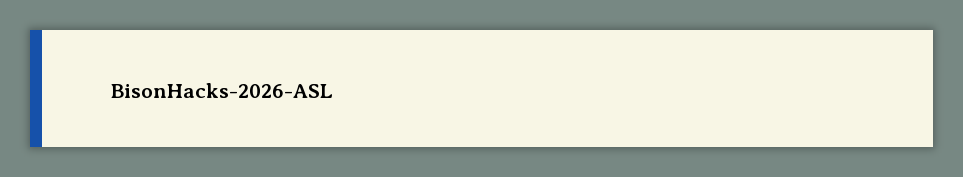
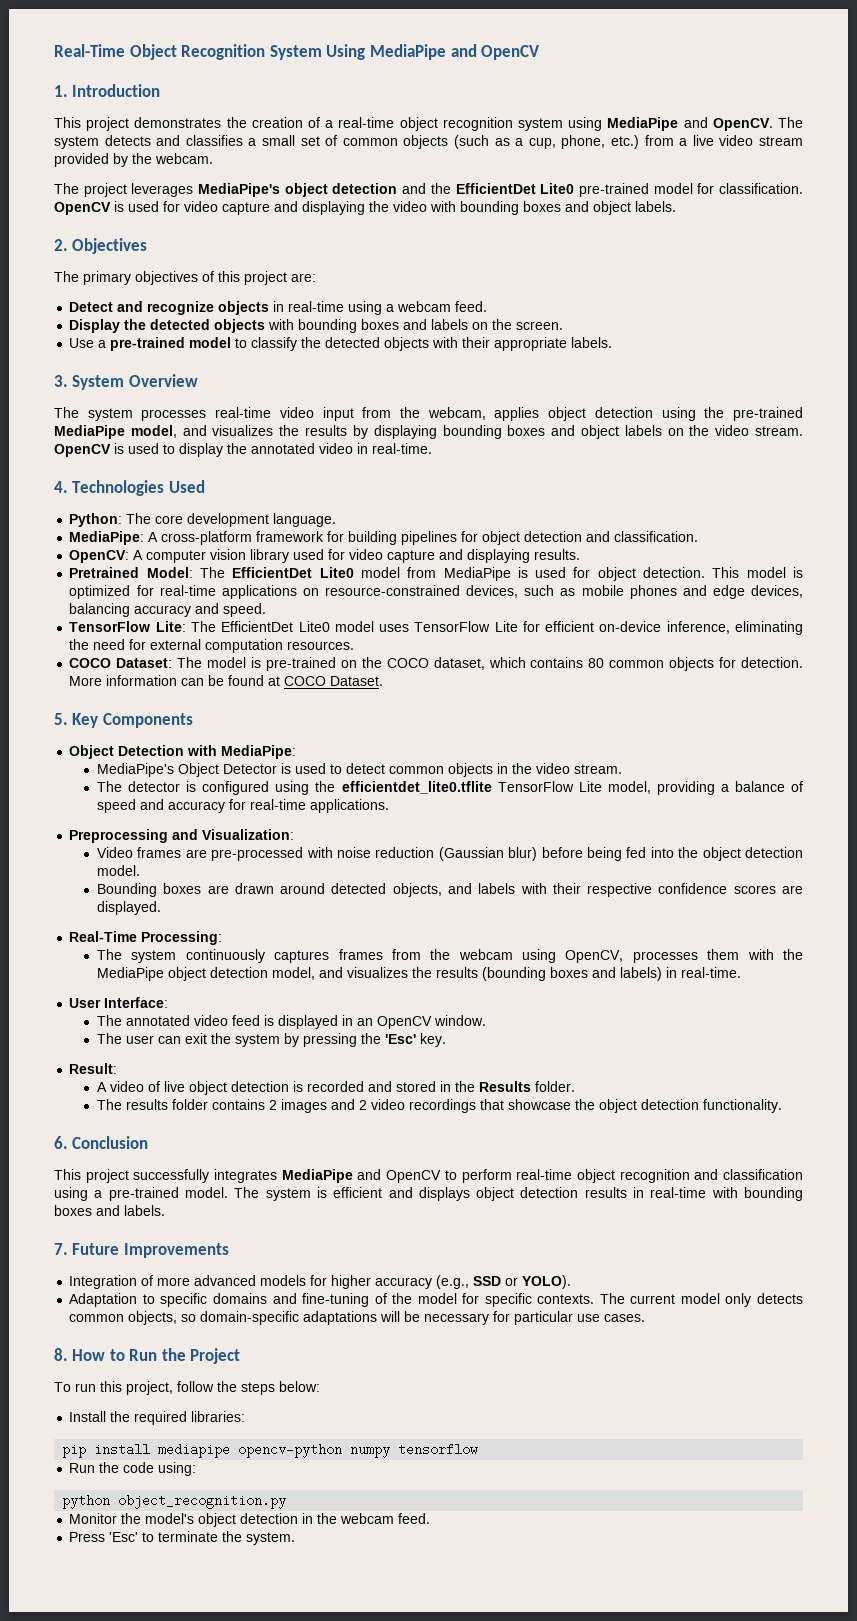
- BisonHacks-2026-ASL
+ Real-Time Object Recognition System Using MediaPipe and OpenCV
+ 1. Introduction
+ This project demonstrates the creation of a real-time object recognition system using MediaPipe and OpenCV. The system detects and classifies a small set of common objects (such as a cup, phone, etc.) from a live video stream provided by the webcam.
+ The project leverages MediaPipe's object detection and the EfficientDet Lite0 pre-trained model for classification. OpenCV is used for video capture and displaying the video with bounding boxes and object labels.
+ 2. Objectives
+ The primary objectives of this project are:
+ Detect and recognize objects in real-time using a webcam feed.
+ Display the detected objects with bounding boxes and labels on the screen.
+ Use a pre-trained model to classify the detected objects with their appropriate labels.
+ 3. System Overview
+ The system processes real-time video input from the webcam, applies object detection using the pre-trained MediaPipe model, and visualizes the results by displaying bounding boxes and object labels on the video stream. OpenCV is used to display the annotated video in real-time.
+ 4. Technologies Used
+ Python: The core development language.
+ MediaPipe: A cross-platform framework for building pipelines for object detection and classification.
+ OpenCV: A computer vision library used for video capture and displaying results.
+ Pretrained Model: The EfficientDet Lite0 model from MediaPipe is used for object detection. This model is optimized for real-time applications on resource-constrained devices, such as mobile phones and edge devices, balancing accuracy and speed.
+ TensorFlow Lite: The EfficientDet Lite0 model uses TensorFlow Lite for efficient on-device inference, eliminating the need for external computation resources.
+ COCO Dataset: The model is pre-trained on the COCO dataset, which contains 80 common objects for detection. More information can be found at COCO Dataset.
+ 5. Key Components
+ Object Detection with MediaPipe:
+ MediaPipe's Object Detector is used to detect common objects in the video stream.
+ The detector is configured using the efficientdet_lite0.tflite TensorFlow Lite model, providing a balance of speed and accuracy for real-time applications.
+ Preprocessing and Visualization:
+ Video frames are pre-processed with noise reduction (Gaussian blur) before being fed into the object detection model.
+ Bounding boxes are drawn around detected objects, and labels with their respective confidence scores are displayed.
+ Real-Time Processing:
+ The system continuously captures frames from the webcam using OpenCV, processes them with the MediaPipe object detection model, and visualizes the results (bounding boxes and labels) in real-time.
+ User Interface:
+ The annotated video feed is displayed in an OpenCV window.
+ The user can exit the system by pressing the 'Esc' key.
+ Result:
+ A video of live object detection is recorded and stored in the Results folder.
+ The results folder contains 2 images and 2 video recordings that showcase the object detection functionality.
+ 6. Conclusion
+ This project successfully integrates MediaPipe and OpenCV to perform real-time object recognition and classification using a pre-trained model. The system is efficient and displays object detection results in real-time with bounding boxes and labels.
+ 7. Future Improvements
+ Integration of more advanced models for higher accuracy (e.g., SSD or YOLO).
+ Adaptation to specific domains and fine-tuning of the model for specific contexts. The current model only detects common objects, so domain-specific adaptations will be necessary for particular use cases.
+ 8. How to Run the Project
+ To run this project, follow the steps below:
+ Install the required libraries:
+ pip install mediapipe opencv-python numpy tensorflow
+ Run the code using:
+ python object_recognition.py
+ Monitor the model's object detection in the webcam feed.
+ Press 'Esc' to terminate the system.

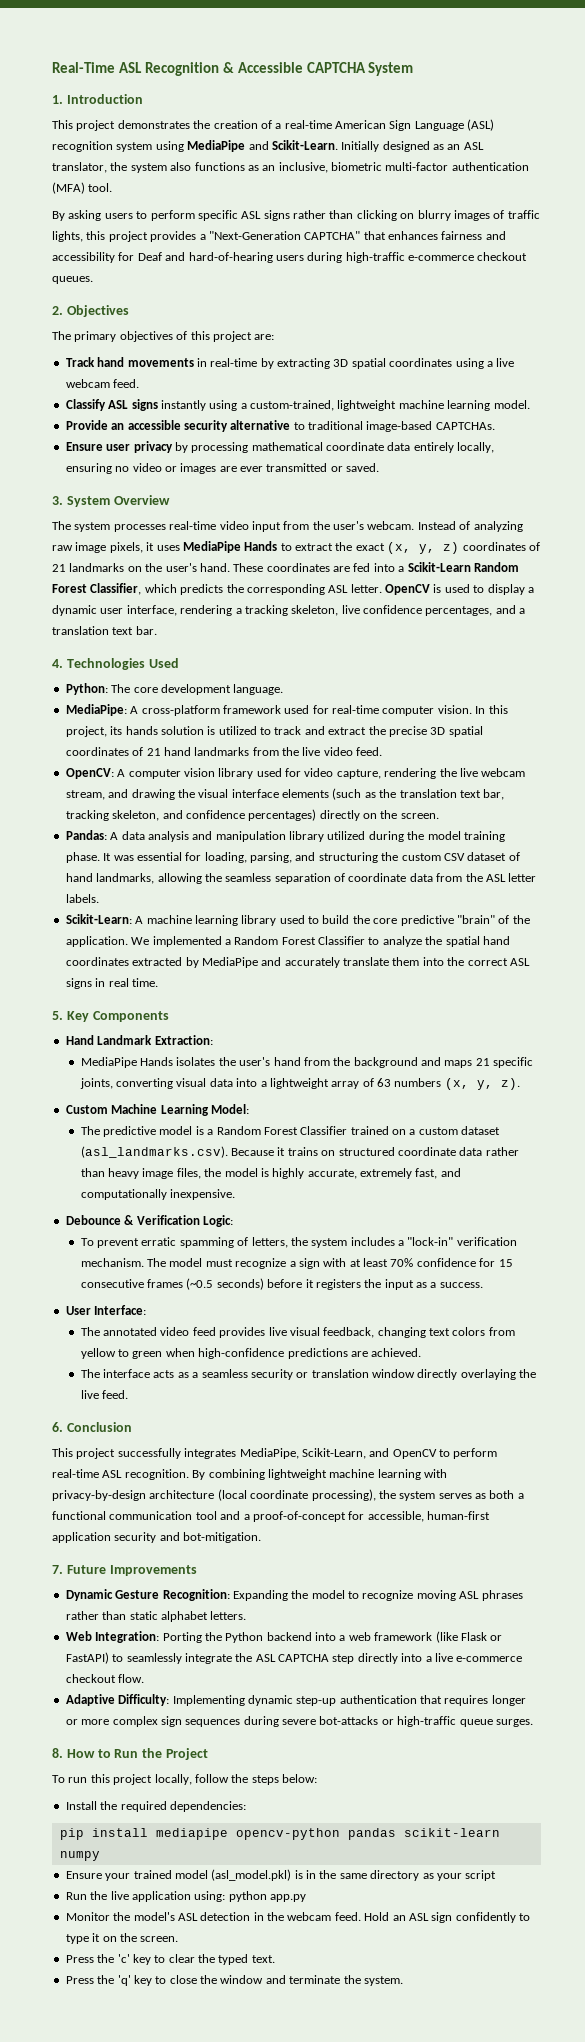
- Real-Time Object Recognition System Using MediaPipe and OpenCV
+ Real-Time ASL Recognition & Accessible CAPTCHA System
- This project demonstrates the creation of a real-time object recognition system using MediaPipe and OpenCV. The system detects and classifies a small set of common objects (such as a cup, phone, etc.) from a live video stream provided by the webcam.
- The project leverages MediaPipe's object detection and the EfficientDet Lite0 pre-trained model for classification. OpenCV is used for video capture and displaying the video with bounding boxes and object labels.
+ This project demonstrates the creation of a real-time American Sign Language (ASL) recognition system using MediaPipe and Scikit-Learn. Initially designed as an ASL translator, the system also functions as an inclusive, biometric multi-factor authentication (MFA) tool.
+ By asking users to perform specific ASL signs rather than clicking on blurry images of traffic lights, this project provides a "Next-Generation CAPTCHA" that enhances fairness and accessibility for Deaf and hard-of-hearing users during high-traffic e-commerce checkout queues.
- Detect and recognize objects in real-time using a webcam feed.
- Display the detected objects with bounding boxes and labels on the screen.
- Use a pre-trained model to classify the detected objects with their appropriate labels.
+ Track hand movements in real-time by extracting 3D spatial coordinates using a live webcam feed.
+ Classify ASL signs instantly using a custom-trained, lightweight machine learning model.
+ Provide an accessible security alternative to traditional image-based CAPTCHAs.
+ Ensure user privacy by processing mathematical coordinate data entirely locally, ensuring no video or images are ever transmitted or saved.
- The system processes real-time video input from the webcam, applies object detection using the pre-trained MediaPipe model, and visualizes the results by displaying bounding boxes and object labels on the video stream.
+ The system processes real-time video input from the user's webcam. Instead of analyzing raw image pixels, it uses MediaPipe Hands to extract the exact (x, y, z) coordinates of 21 landmarks on the user's hand. These coordinates are fed into a Scikit-Learn Random Forest Classifier, which predicts the corresponding ASL letter.
- OpenCV is used to display the annotated video in real-time.
+ OpenCV is used to display a dynamic user interface, rendering a tracking skeleton, live confidence percentages, and a translation text bar.
- MediaPipe: A cross-platform framework for building pipelines for object detection and classification.
+ MediaPipe: A cross-platform framework used for real-time computer vision. In this project, its hands solution is utilized to track and extract the precise 3D spatial coordinates of 21 hand landmarks from the live video feed.
- OpenCV: A computer vision library used for video capture and displaying results.
- Pretrained Model: The EfficientDet Lite0 model from MediaPipe is used for object detection. This model is optimized for real-time applications on resource-constrained devices, such as mobile phones and edge devices, balancing accuracy and speed.
- TensorFlow Lite: The EfficientDet Lite0 model uses TensorFlow Lite for efficient on-device inference, eliminating the need for external computation resources.
- COCO Dataset: The model is pre-trained on the COCO dataset, which contains 80 common objects for detection. More information can be found at COCO Dataset.
+ OpenCV: A computer vision library used for video capture, rendering the live webcam stream, and drawing the visual interface elements (such as the translation text bar, tracking skeleton, and confidence percentages) directly on the screen.
+ Pandas: A data analysis and manipulation library utilized during the model training phase. It was essential for loading, parsing, and structuring the custom CSV dataset of hand landmarks, allowing the seamless separation of coordinate data from the ASL letter labels.
+ Scikit-Learn: A machine learning library used to build the core predictive "brain" of the application. We implemented a Random Forest Classifier to analyze the spatial hand coordinates extracted by MediaPipe and accurately translate them into the correct ASL signs in real time.
  5. Key Components
- Object Detection with MediaPipe:
- MediaPipe's Object Detector is used to detect common objects in the video stream.
- The detector is configured using the efficientdet_lite0.tflite TensorFlow Lite model, providing a balance of speed and accuracy for real-time applications.
- Preprocessing and Visualization:
- Video frames are pre-processed with noise reduction (Gaussian blur) before being fed into the object detection model.
- Bounding boxes are drawn around detected objects, and labels with their respective confidence scores are displayed.
- Real-Time Processing:
- The system continuously captures frames from the webcam using OpenCV, processes them with the MediaPipe object detection model, and visualizes the results (bounding boxes and labels) in real-time.
+ Hand Landmark Extraction:
+ MediaPipe Hands isolates the user's hand from the background and maps 21 specific joints, converting visual data into a lightweight array of 63 numbers (x, y, z).
+ Custom Machine Learning Model:
+ The predictive model is a Random Forest Classifier trained on a custom dataset (asl_landmarks.csv). Because it trains on structured coordinate data rather than heavy image files, the model is highly accurate, extremely fast, and computationally inexpensive.
+ Debounce & Verification Logic:
+ To prevent erratic spamming of letters, the system includes a "lock-in" verification mechanism. The model must recognize a sign with at least 70% confidence for 15 consecutive frames (~0.5 seconds) before it registers the input as a success.
- The annotated video feed is displayed in an OpenCV window.
- The user can exit the system by pressing the 'Esc' key.
- Result:
- A video of live object detection is recorded and stored in the Results folder.
- The results folder contains 2 images and 2 video recordings that showcase the object detection functionality.
+ The annotated video feed provides live visual feedback, changing text colors from yellow to green when high-confidence predictions are achieved.
+ The interface acts as a seamless security or translation window directly overlaying the live feed.
- This project successfully integrates MediaPipe and OpenCV to perform real-time object recognition and classification using a pre-trained model. The system is efficient and displays object detection results in real-time with bounding boxes and labels.
+ This project successfully integrates MediaPipe, Scikit-Learn, and OpenCV to perform real-time ASL recognition. By combining lightweight machine learning with privacy-by-design architecture (local coordinate processing), the system serves as both a functional communication tool and a proof-of-concept for accessible, human-first application security and bot-mitigation.
  7. Future Improvements
- Integration of more advanced models for higher accuracy (e.g., SSD or YOLO).
- Adaptation to specific domains and fine-tuning of the model for specific contexts. The current model only detects common objects, so domain-specific adaptations will be necessary for particular use cases.
+ Dynamic Gesture Recognition: Expanding the model to recognize moving ASL phrases rather than static alphabet letters.
+ Web Integration: Porting the Python backend into a web framework (like Flask or FastAPI) to seamlessly integrate the ASL CAPTCHA step directly into a live e-commerce checkout flow.
+ Adaptive Difficulty: Implementing dynamic step-up authentication that requires longer or more complex sign sequences during severe bot-attacks or high-traffic queue surges.
- To run this project, follow the steps below:
+ To run this project locally, follow the steps below:
- Install the required libraries:
+ Install the required dependencies:
- pip install mediapipe opencv-python numpy tensorflow
- Run the code using:
- python object_recognition.py
+ pip install mediapipe opencv-python pandas scikit-learn numpy
+ Ensure your trained model (asl_model.pkl) is in the same directory as your script
+ Run the live application using: python app.py
- Monitor the model's object detection in the webcam feed.
- Press 'Esc' to terminate the system.
+ Monitor the model's ASL detection in the webcam feed. Hold an ASL sign confidently to type it on the screen.
+ Press the 'c' key to clear the typed text.
+ Press the 'q' key to close the window and terminate the system.

